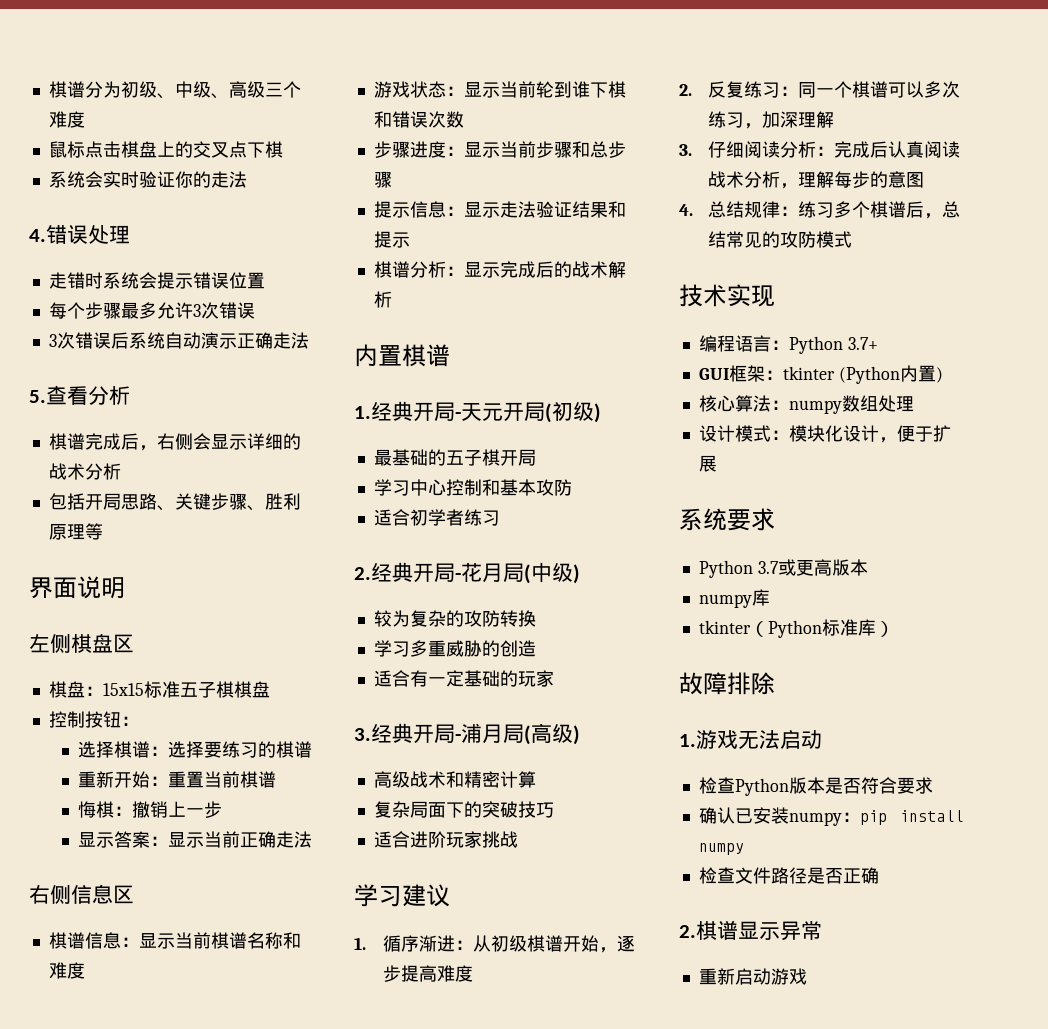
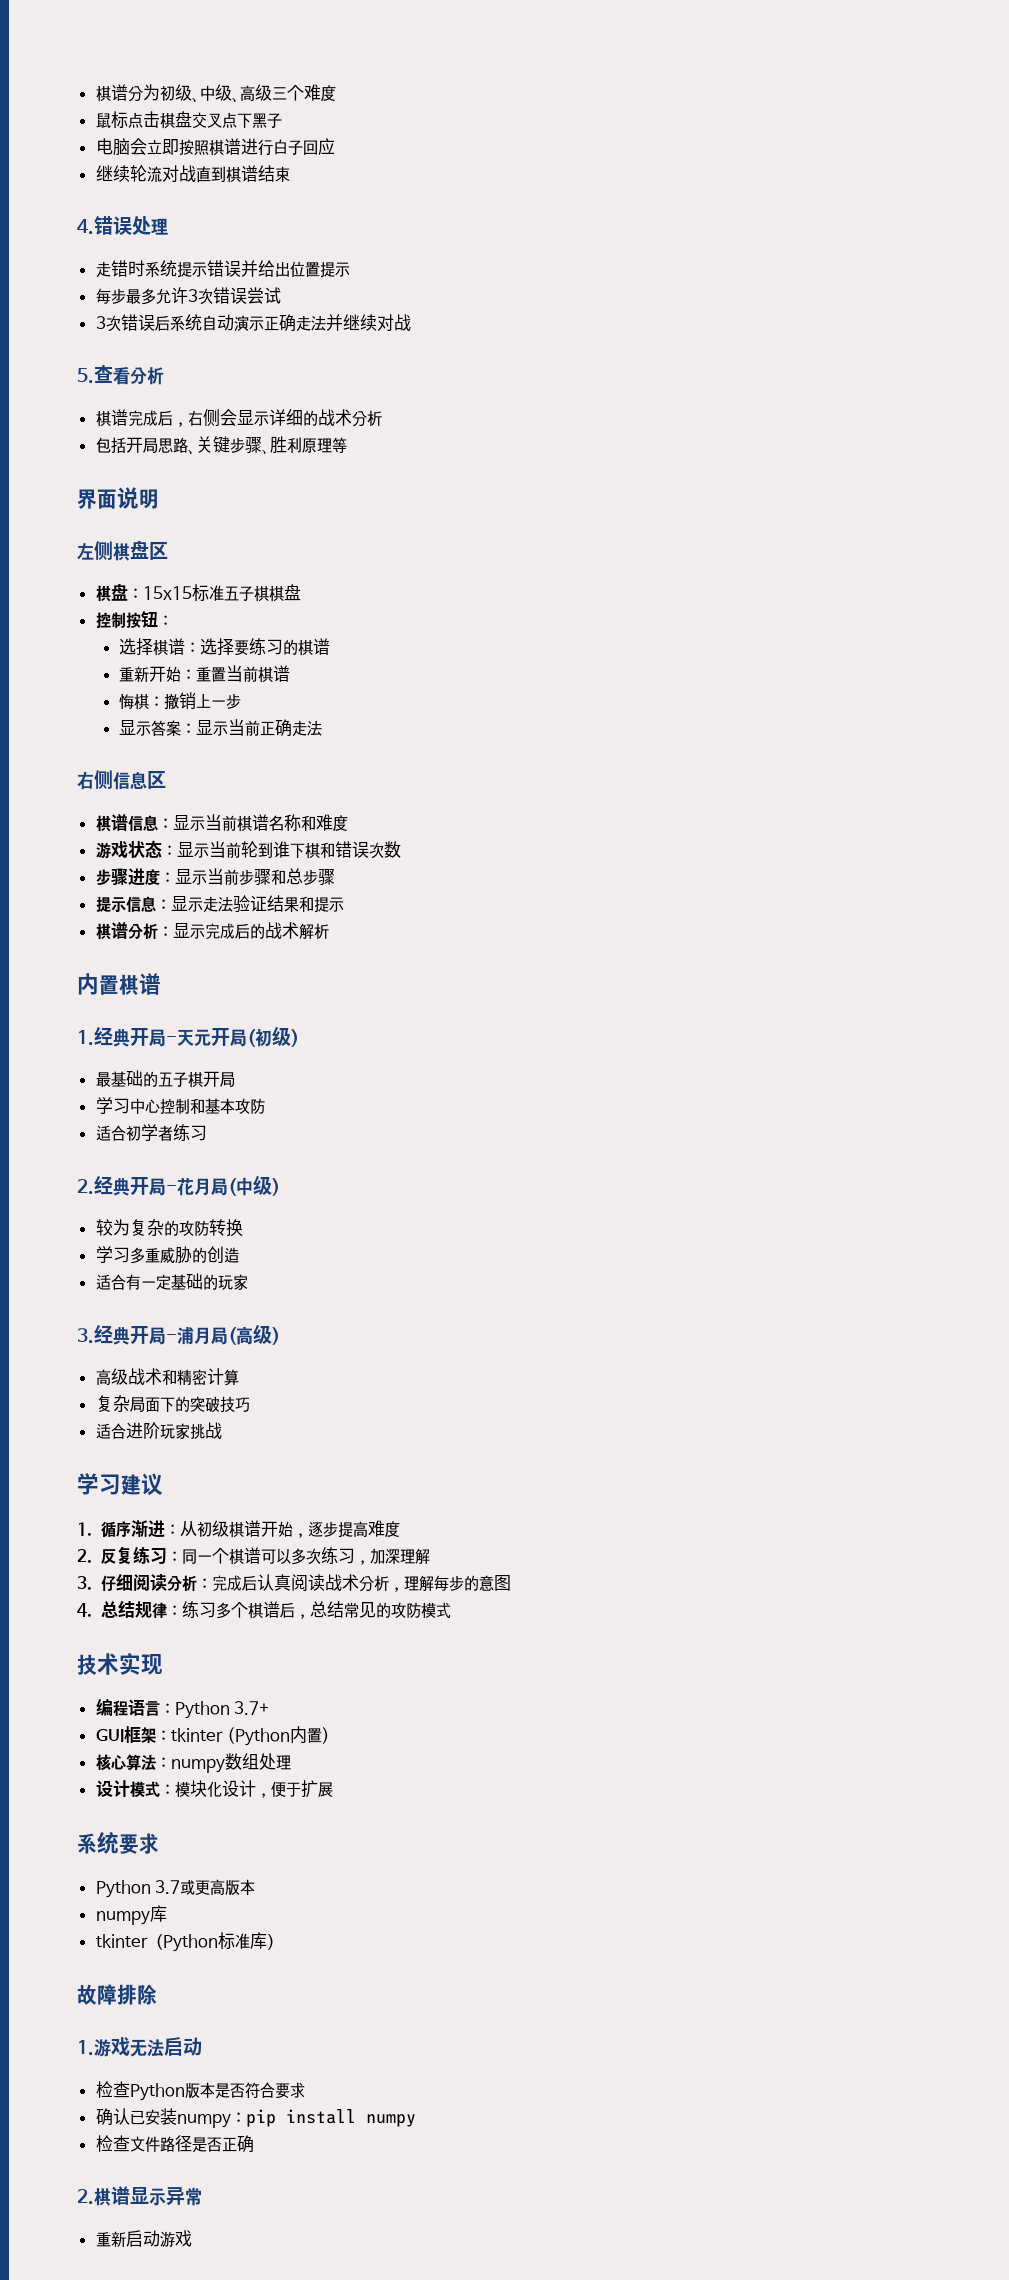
- 鼠标点击棋盘上的交叉点下棋
- 系统会实时验证你的走法
+ 鼠标点击棋盘交叉点下黑子
+ 电脑会立即按照棋谱进行白子回应
+ 继续轮流对战直到棋谱结束
- 走错时系统会提示错误位置
- 每个步骤最多允许3次错误
+ 走错时系统提示错误并给出位置提示
+ 每步最多允许3次错误尝试
- 3次错误后系统自动演示正确走法
+ 3次错误后系统自动演示正确走法并继续对战

